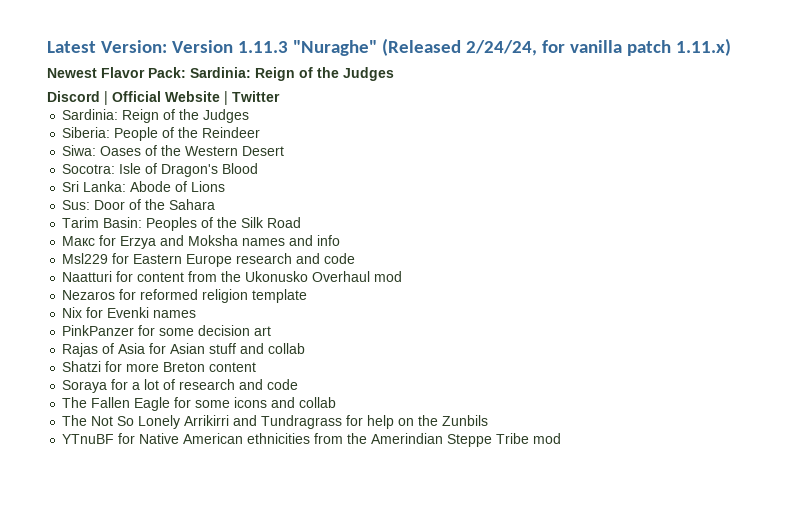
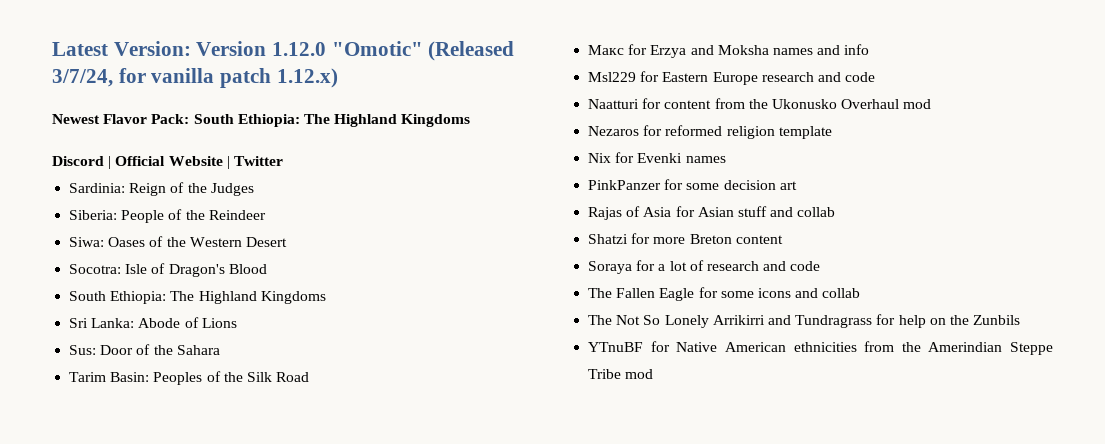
- Latest Version: Version 1.11.3 "Nuraghe" (Released 2/24/24, for vanilla patch 1.11.x)
+ Latest Version: Version 1.12.0 "Omotic" (Released 3/7/24, for vanilla patch 1.12.x)
- Newest Flavor Pack: Sardinia: Reign of the Judges
+ Newest Flavor Pack: South Ethiopia: The Highland Kingdoms
  Socotra: Isle of Dragon's Blood
+ South Ethiopia: The Highland Kingdoms

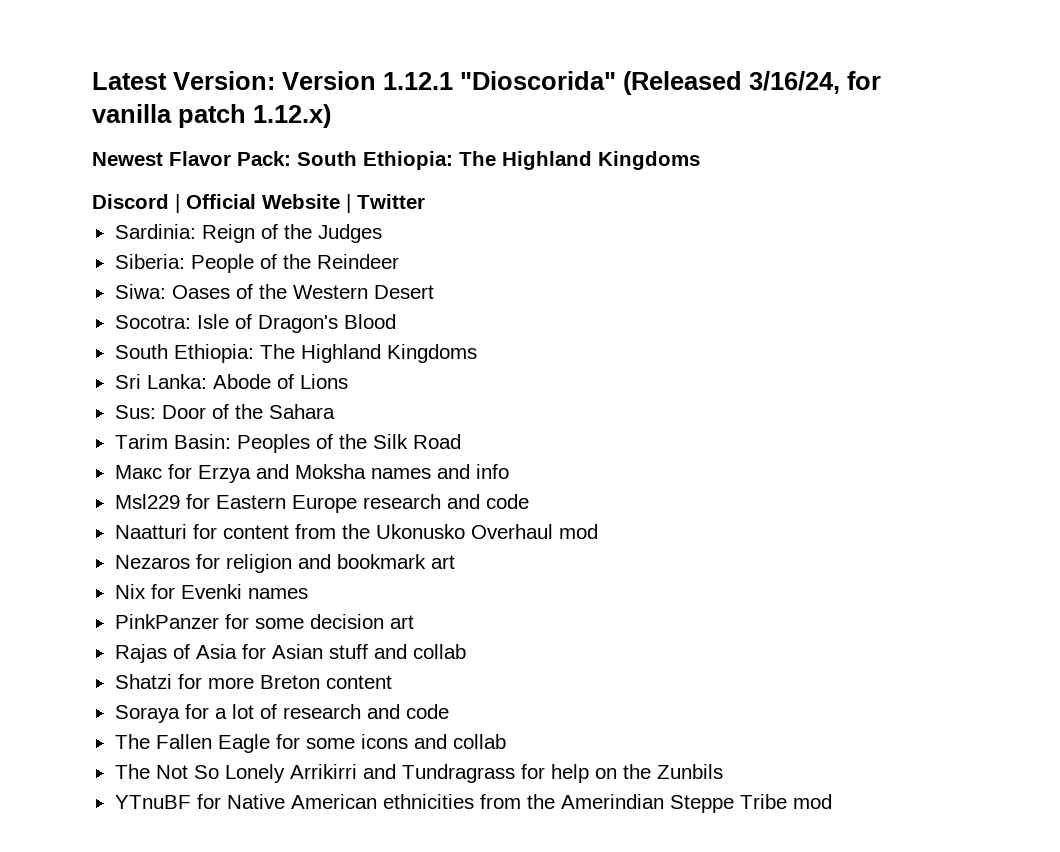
- Latest Version: Version 1.12.0 "Omotic" (Released 3/7/24, for vanilla patch 1.12.x)
+ Latest Version: Version 1.12.1 "Dioscorida" (Released 3/16/24, for vanilla patch 1.12.x)
- Nezaros for reformed religion template
+ Nezaros for religion and bookmark art

